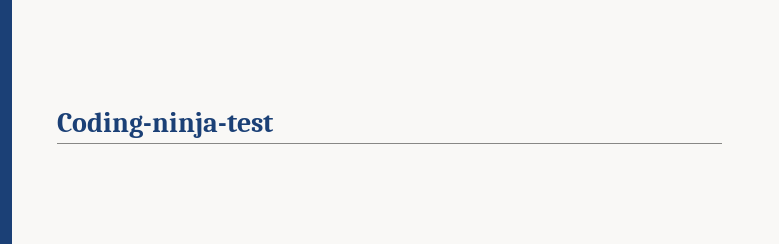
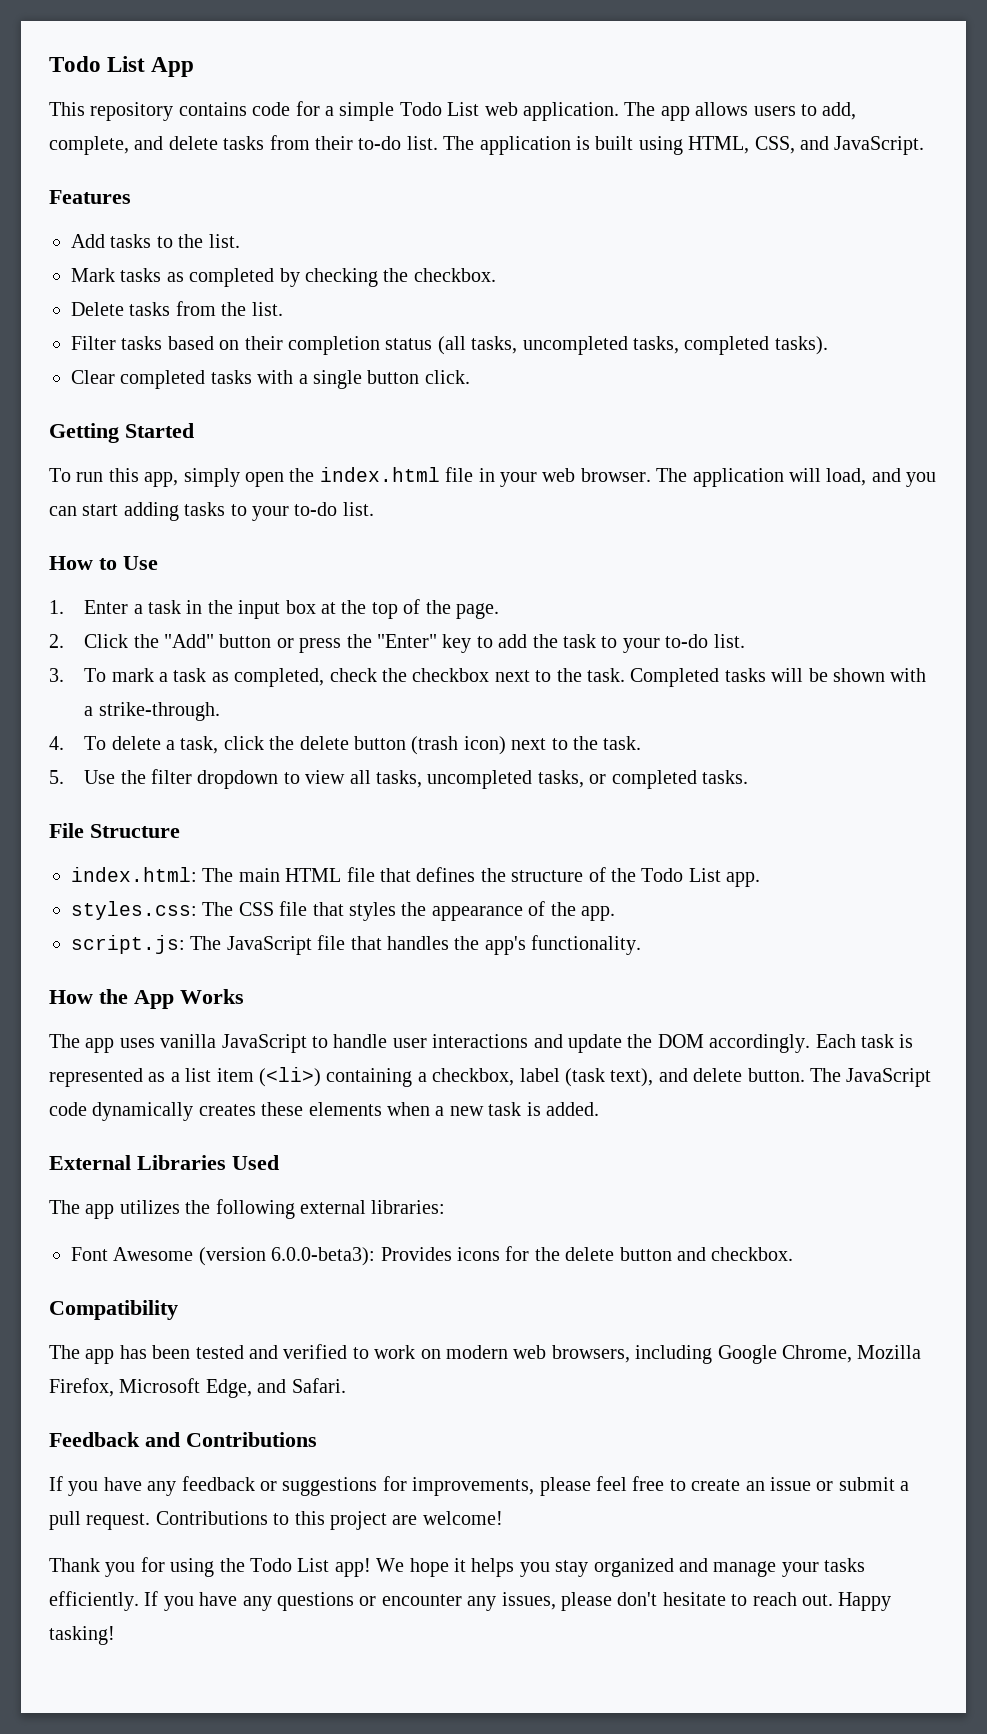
- Coding-ninja-test
+ Todo List App
+ This repository contains code for a simple Todo List web application. The app allows users to add, complete, and delete tasks from their to-do list. The application is built using HTML, CSS, and JavaScript.
+ Features
+ Add tasks to the list.
+ Mark tasks as completed by checking the checkbox.
+ Delete tasks from the list.
+ Filter tasks based on their completion status (all tasks, uncompleted tasks, completed tasks).
+ Clear completed tasks with a single button click.
+ Getting Started
+ To run this app, simply open the index.html file in your web browser. The application will load, and you can start adding tasks to your to-do list.
+ How to Use
+ 1. Enter a task in the input box at the top of the page.
+ 2. Click the "Add" button or press the "Enter" key to add the task to your to-do list.
+ 3. To mark a task as completed, check the checkbox next to the task. Completed tasks will be shown with a strike-through.
+ 4. To delete a task, click the delete button (trash icon) next to the task.
+ 5. Use the filter dropdown to view all tasks, uncompleted tasks, or completed tasks.
+ File Structure
+ index.html: The main HTML file that defines the structure of the Todo List app.
+ styles.css: The CSS file that styles the appearance of the app.
+ script.js: The JavaScript file that handles the app's functionality.
+ How the App Works
+ The app uses vanilla JavaScript to handle user interactions and update the DOM accordingly. Each task is represented as a list item (<li>) containing a checkbox, label (task text), and delete button. The JavaScript code dynamically creates these elements when a new task is added.
+ External Libraries Used
+ The app utilizes the following external libraries:
+ Font Awesome (version 6.0.0-beta3): Provides icons for the delete button and checkbox.
+ Compatibility
+ The app has been tested and verified to work on modern web browsers, including Google Chrome, Mozilla Firefox, Microsoft Edge, and Safari.
+ Feedback and Contributions
+ If you have any feedback or suggestions for improvements, please feel free to create an issue or submit a pull request. Contributions to this project are welcome!
+ Thank you for using the Todo List app! We hope it helps you stay organized and manage your tasks efficiently. If you have any questions or encounter any issues, please don't hesitate to reach out. Happy tasking!

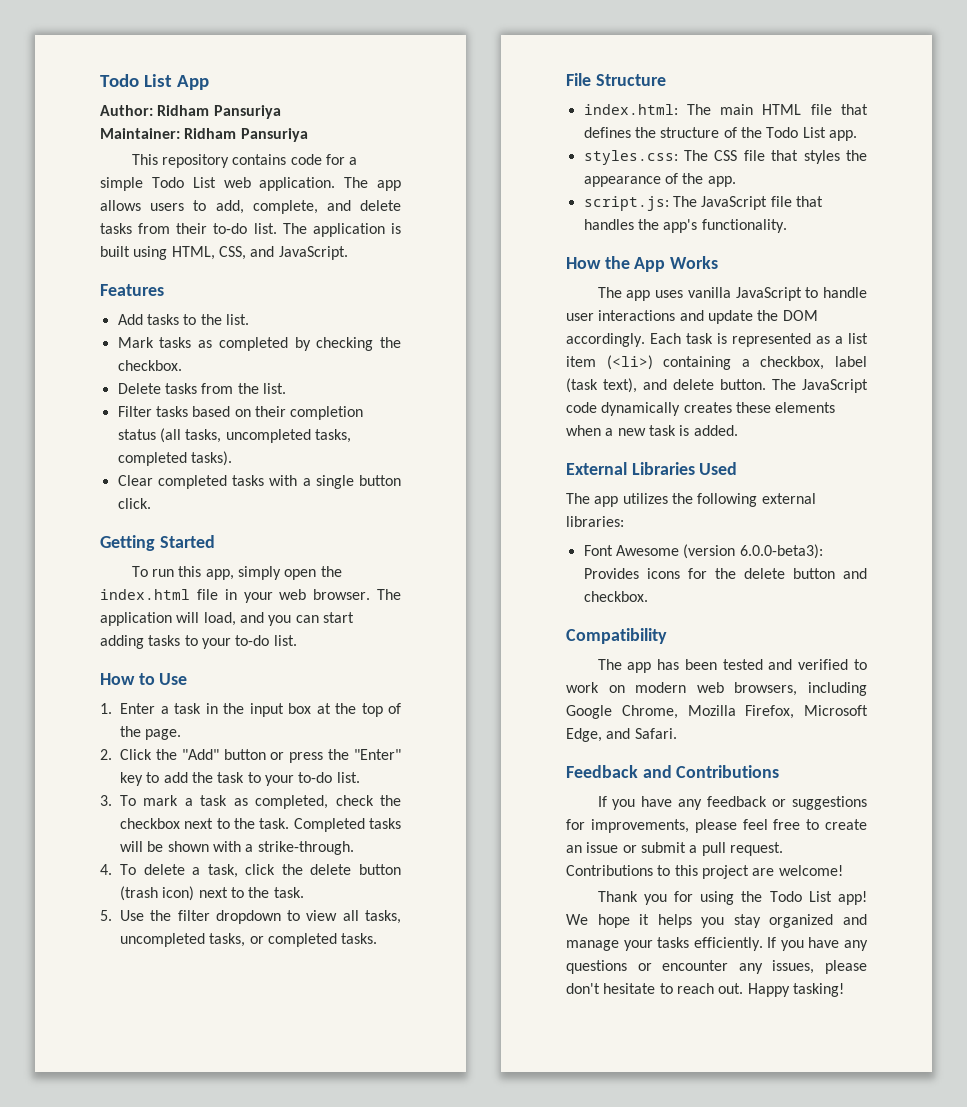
+ Author: Ridham Pansuriya
+ Maintainer: Ridham Pansuriya

